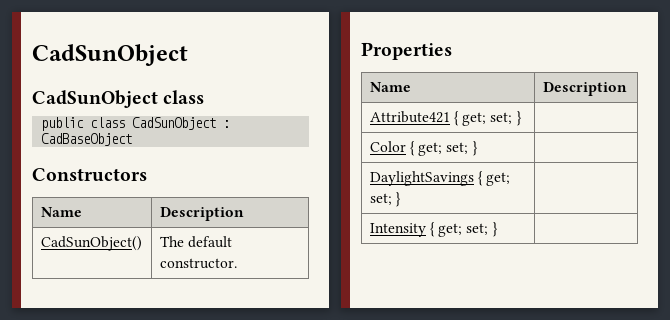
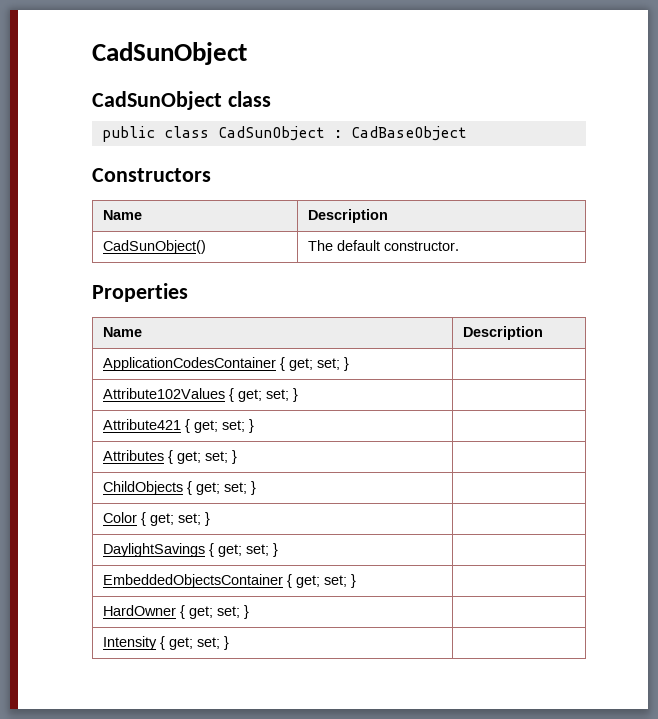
+ ApplicationCodesContainer { get; set; } |
+ Attribute102Values { get; set; } |
+ Attributes { get; set; } |
+ ChildObjects { get; set; } |
+ EmbeddedObjectsContainer { get; set; } |
+ HardOwner { get; set; } |

